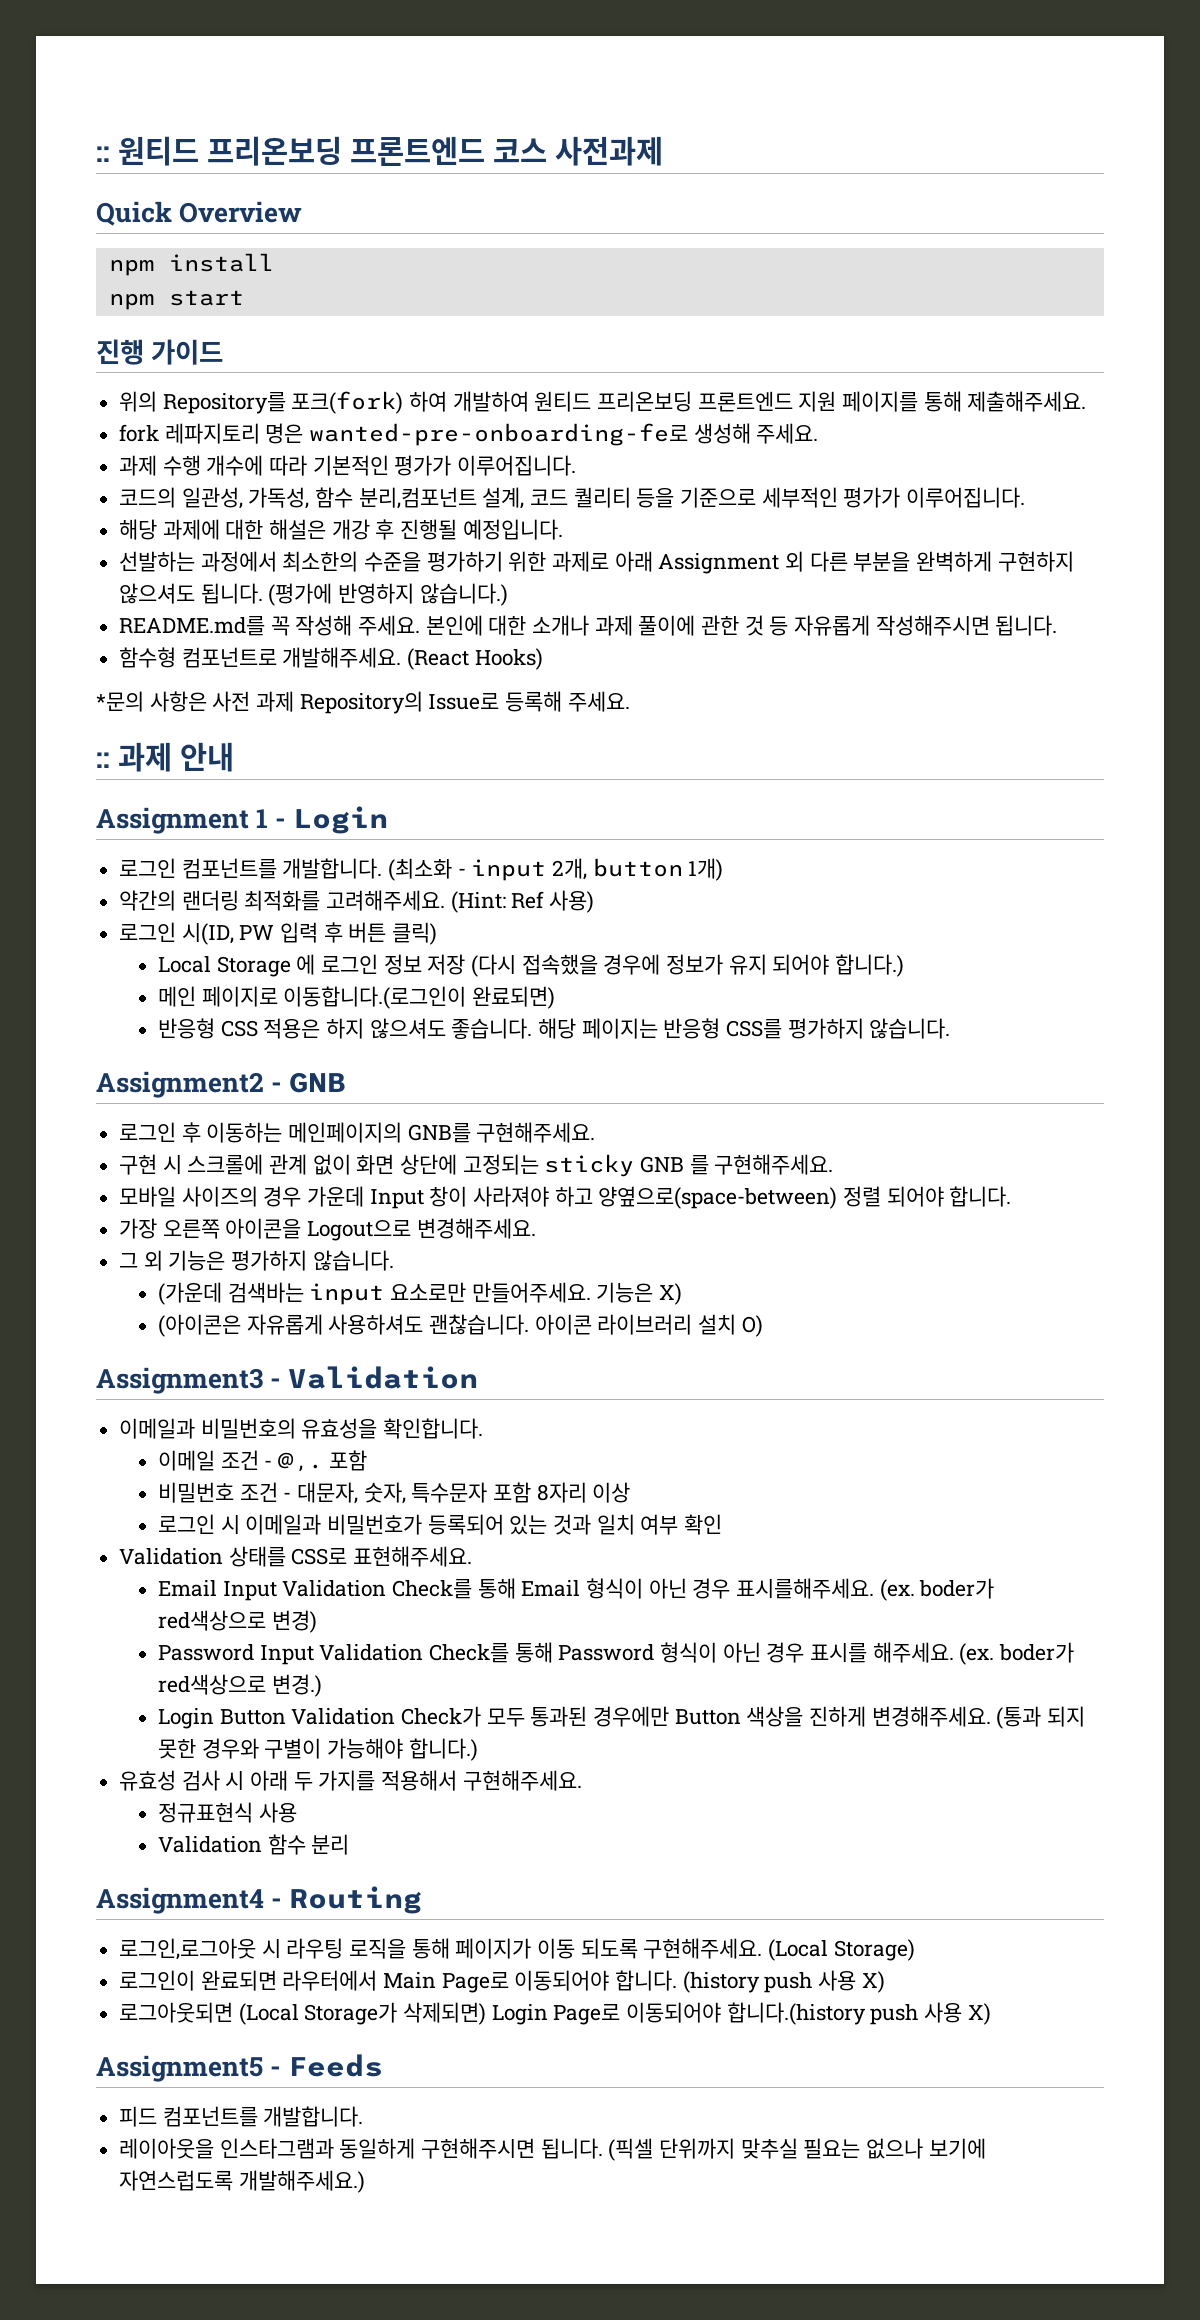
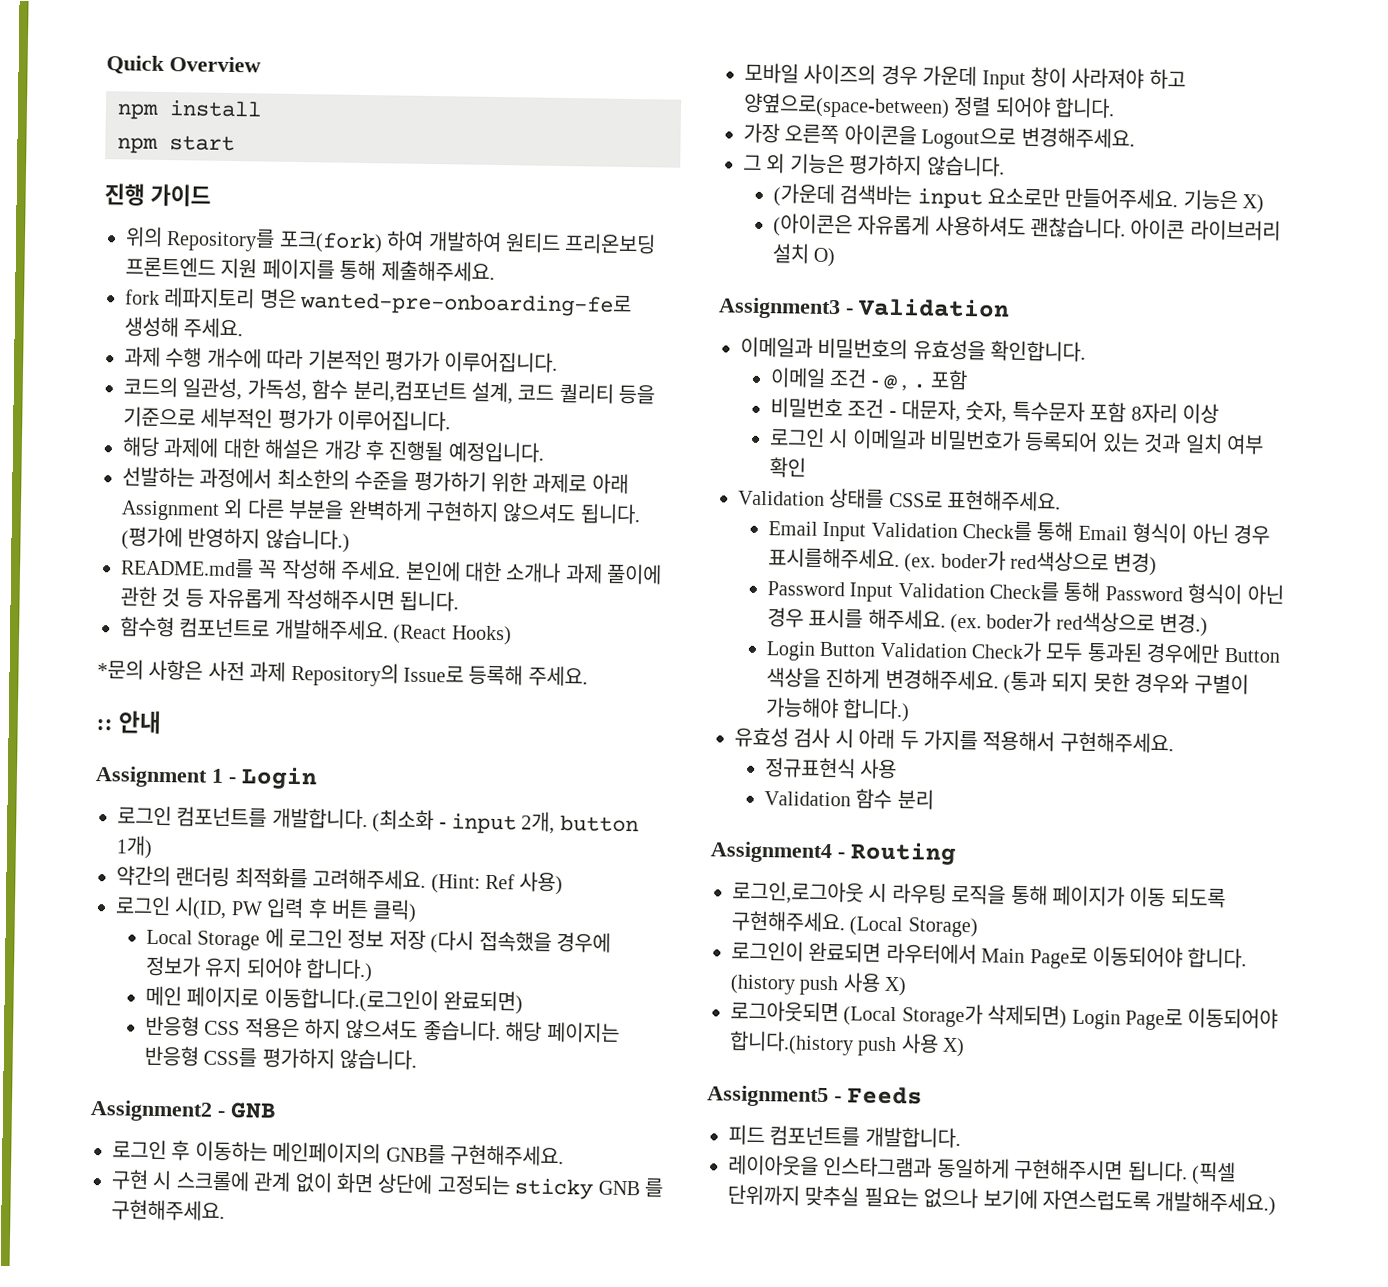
- :: 원티드 프리온보딩 프론트엔드 코스 사전과제
- :: 과제 안내
+ :: 안내

